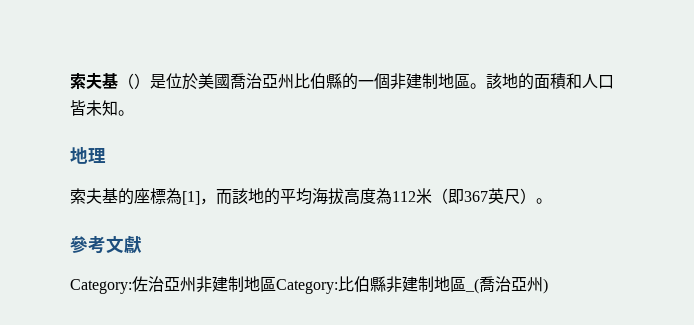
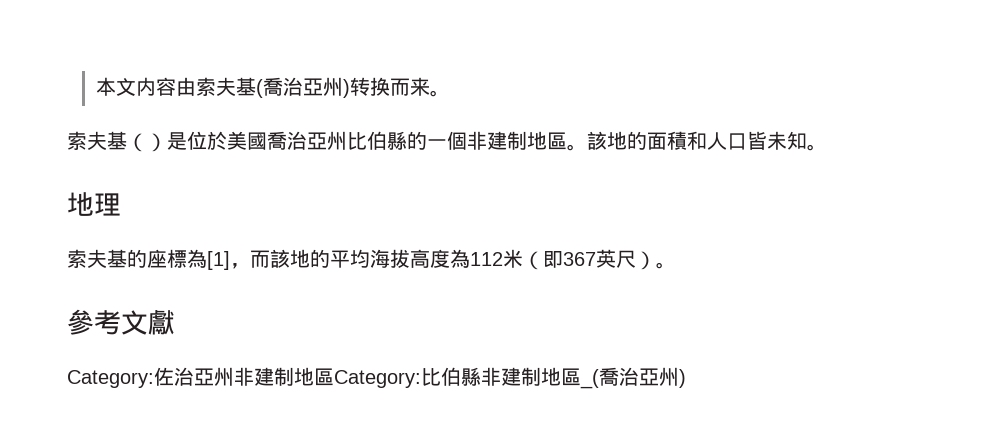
+ 本文内容由索夫基(喬治亞州)转换而来。

